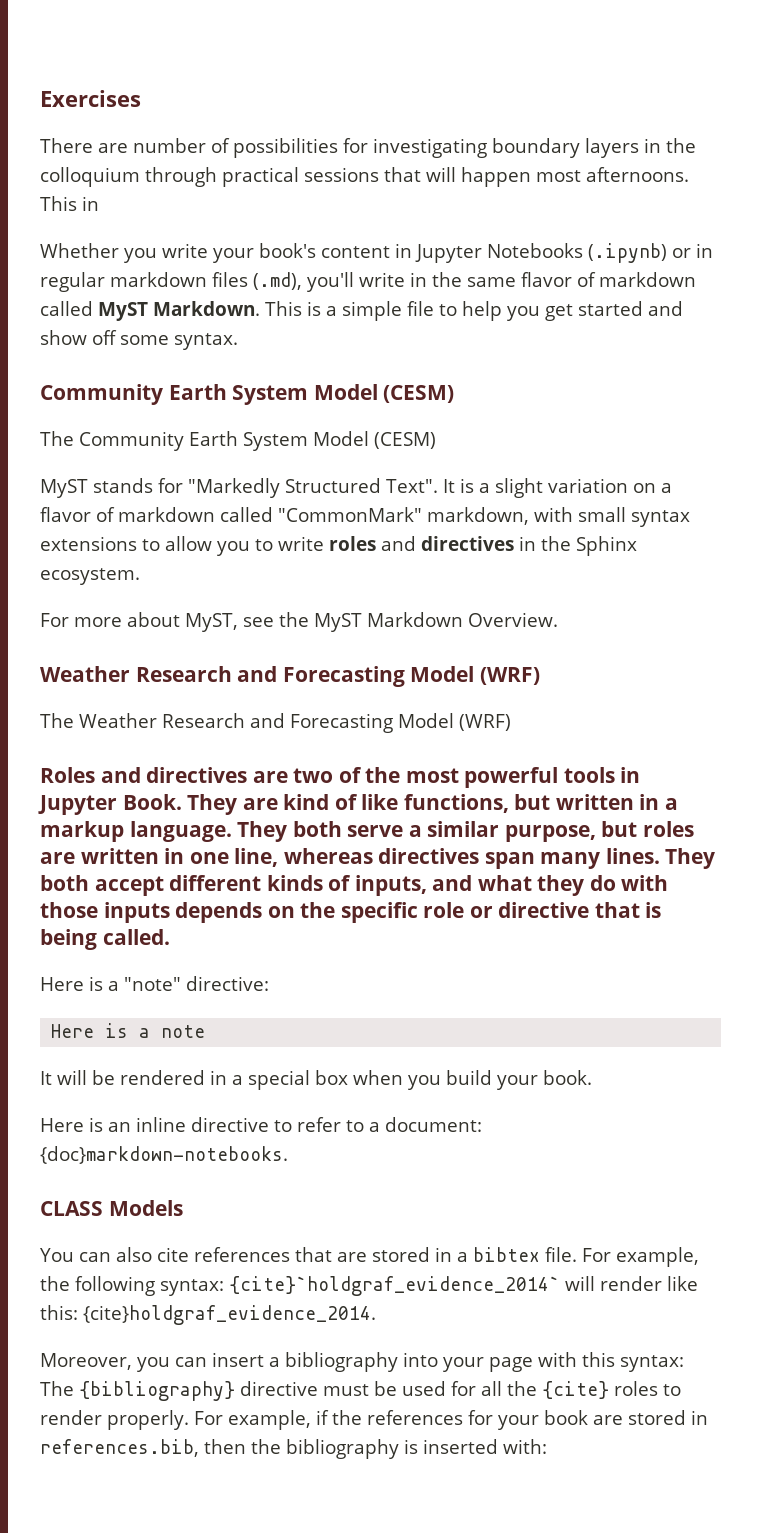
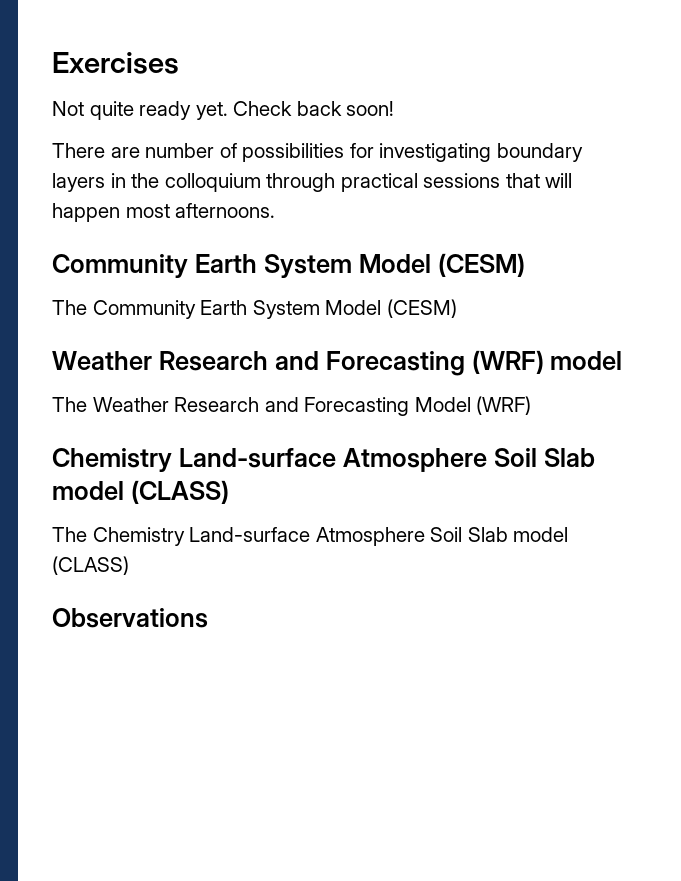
+ Not quite ready yet. Check back soon!
- This in
- Whether you write your book's content in Jupyter Notebooks (.ipynb) or in regular markdown files (.md), you'll write in the same flavor of markdown called MyST Markdown. This is a simple file to help you get started and show off some syntax.
- MyST stands for "Markedly Structured Text". It is a slight variation on a flavor of markdown called "CommonMark" markdown, with small syntax extensions to allow you to write roles and directives in the Sphinx ecosystem.
- For more about MyST, see the MyST Markdown Overview.
- Weather Research and Forecasting Model (WRF)
+ Weather Research and Forecasting (WRF) model
  The Weather Research and Forecasting Model (WRF)
- Roles and directives are two of the most powerful tools in Jupyter Book. They are kind of like functions, but written in a markup language. They both serve a similar purpose, but roles are written in one line, whereas directives span many lines. They both accept different kinds of inputs, and what they do with those inputs depends on the specific role or directive that is being called.
- Here is a "note" directive:
- Here is a note
- It will be rendered in a special box when you build your book.
- Here is an inline directive to refer to a document: {doc}markdown-notebooks.
- CLASS Models
- You can also cite references that are stored in a bibtex file. For example, the following syntax: {cite}`holdgraf_evidence_2014` will render like this: {cite}holdgraf_evidence_2014.
- Moreover, you can insert a bibliography into your page with this syntax: The {bibliography} directive must be used for all the {cite} roles to render properly. For example, if the references for your book are stored in references.bib, then the bibliography is inserted with:
+ Chemistry Land-surface Atmosphere Soil Slab model (CLASS)
+ The Chemistry Land-surface Atmosphere Soil Slab model (CLASS)
+ Observations

